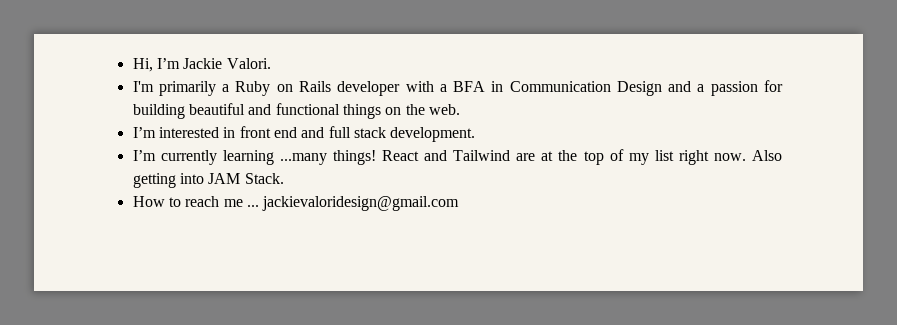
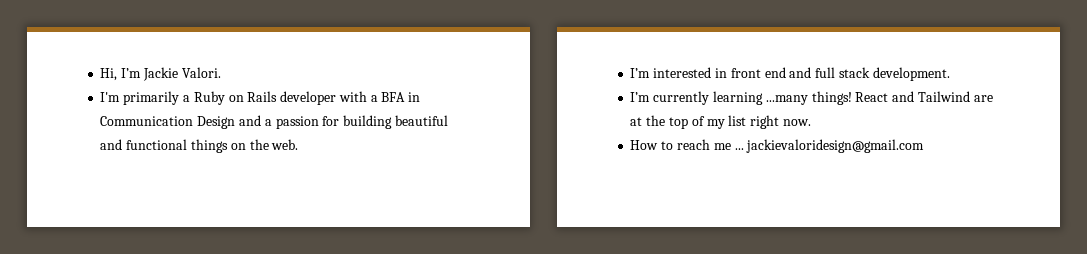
- Also getting into JAM Stack.

